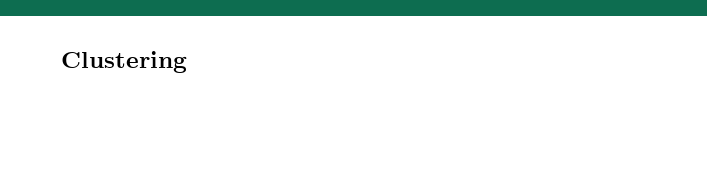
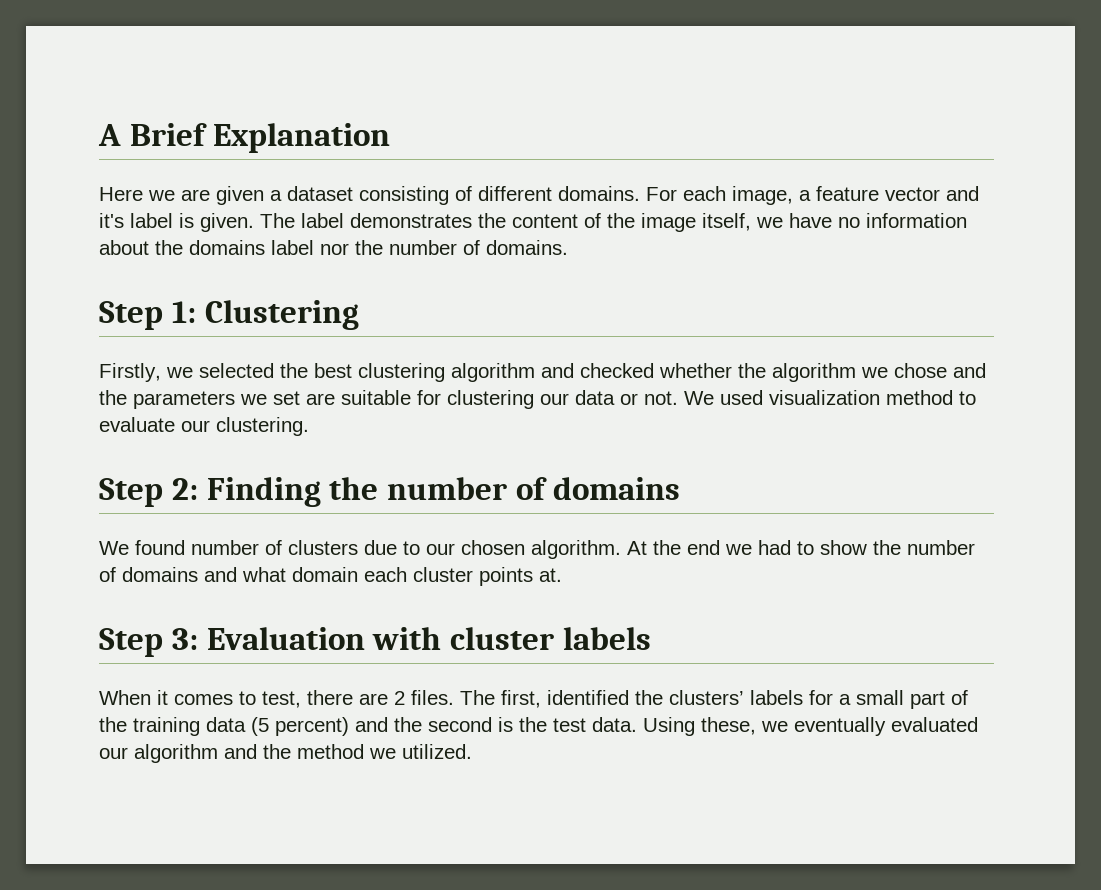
- Clustering
+ A Brief Explanation
+ Here we are given a dataset consisting of different domains. For each image, a feature vector and it's label is given. The label demonstrates the content of the image itself, we have no information about the domains label nor the number of domains.
+ Step 1: Clustering
+ Firstly, we selected the best clustering algorithm and checked whether the algorithm we chose and the parameters we set are suitable for clustering our data or not. We used visualization method to evaluate our clustering.
+ Step 2: Finding the number of domains
+ We found number of clusters due to our chosen algorithm. At the end we had to show the number of domains and what domain each cluster points at.
+ Step 3: Evaluation with cluster labels
+ When it comes to test, there are 2 files. The first, identified the clusters’ labels for a small part of the training data (5 percent) and the second is the test data. Using these, we eventually evaluated our algorithm and the method we utilized.

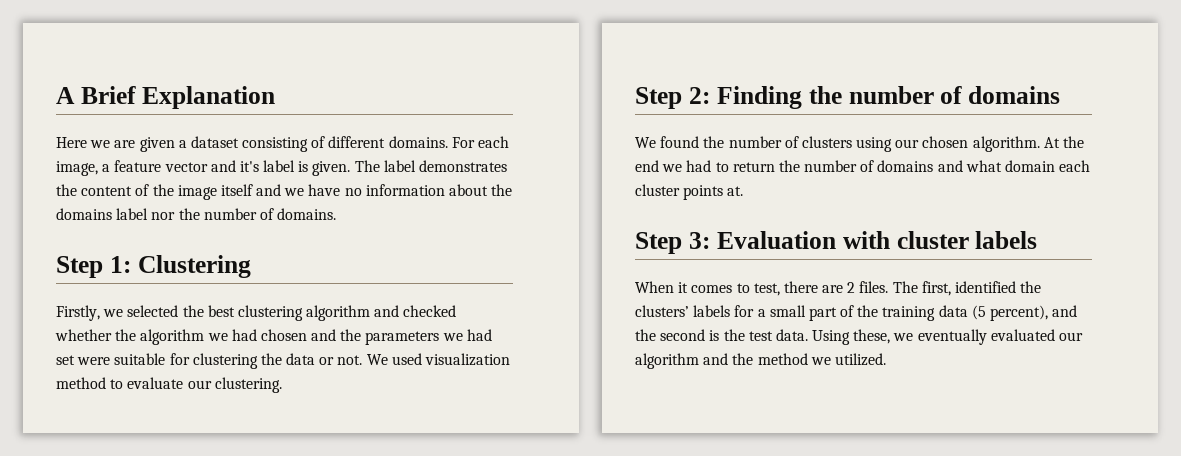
- The label demonstrates the content of the image itself, we have no information about the domains label nor the number of domains.
+ The label demonstrates the content of the image itself and we have no information about the domains label nor the number of domains.
- Firstly, we selected the best clustering algorithm and checked whether the algorithm we chose and the parameters we set are suitable for clustering our data or not.
+ Firstly, we selected the best clustering algorithm and checked whether the algorithm we had chosen and the parameters we had set were suitable for clustering the data or not.
- We found number of clusters due to our chosen algorithm.
+ We found the number of clusters using our chosen algorithm.
- At the end we had to show the number of domains and what domain each cluster points at.
+ At the end we had to return the number of domains and what domain each cluster points at.
- The first, identified the clusters’ labels for a small part of the training data (5 percent) and the second is the test data.
+ The first, identified the clusters’ labels for a small part of the training data (5 percent), and the second is the test data.

